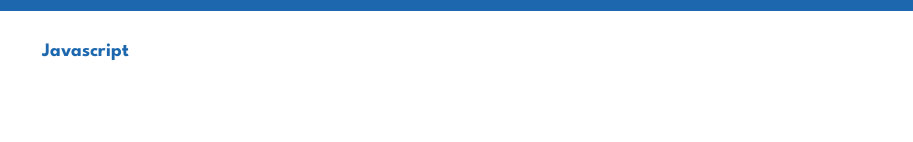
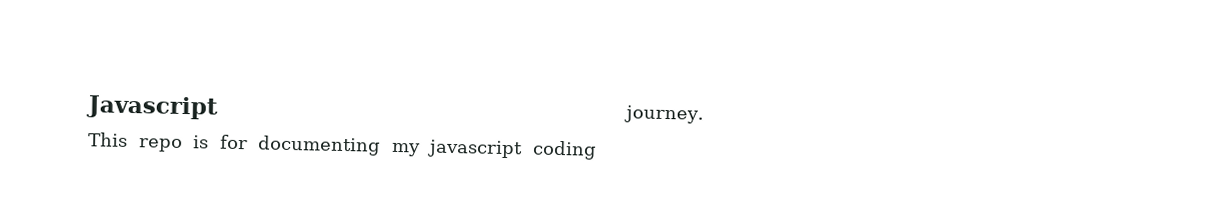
+ This repo is for documenting my javascript coding journey.

